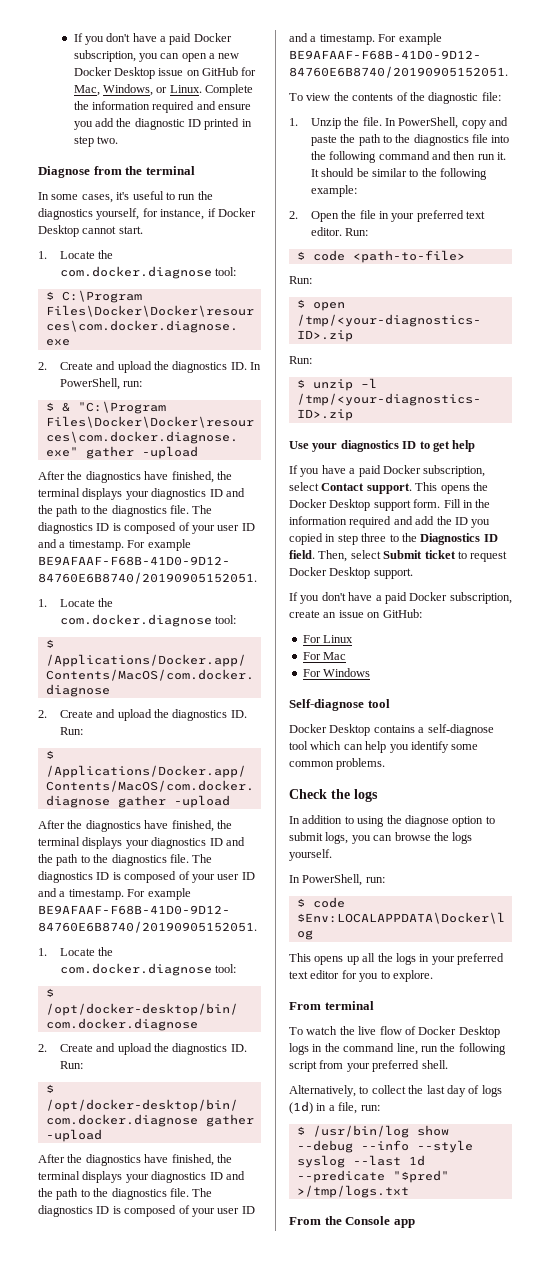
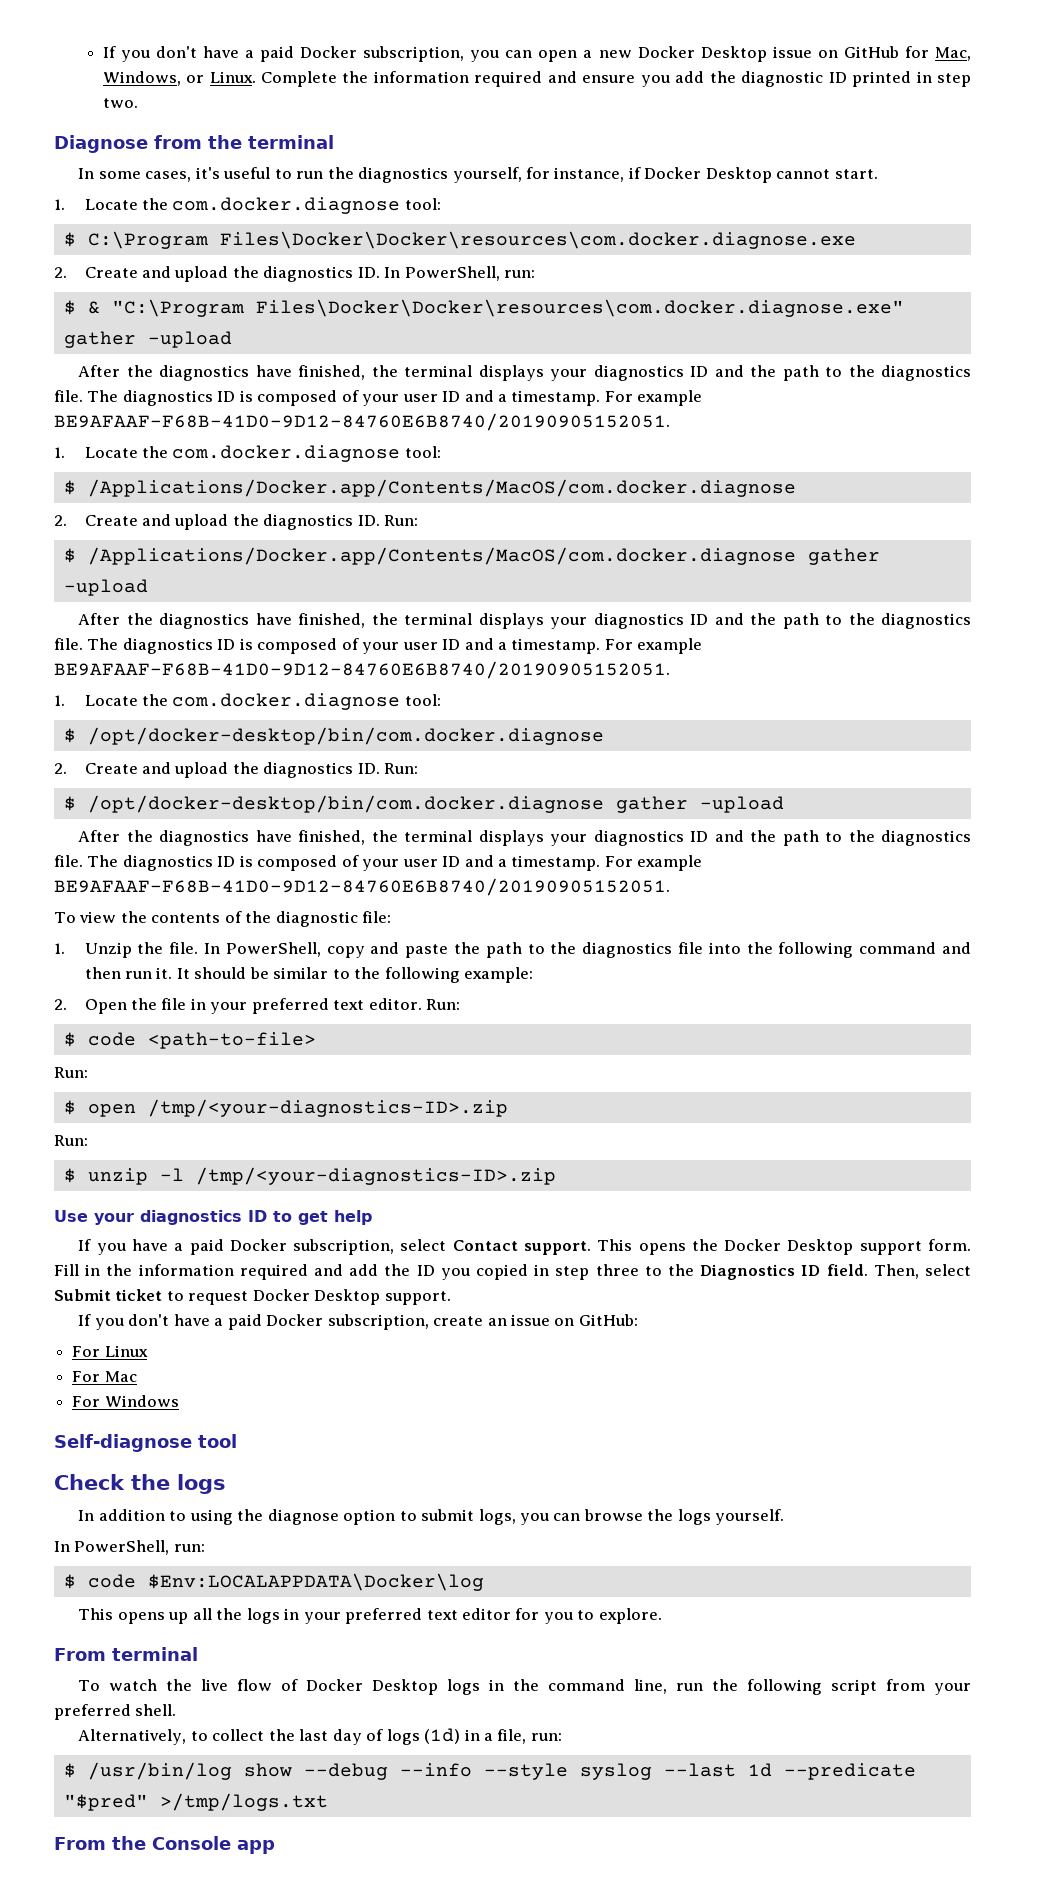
- Docker Desktop contains a self-diagnose tool which can help you identify some common problems.

